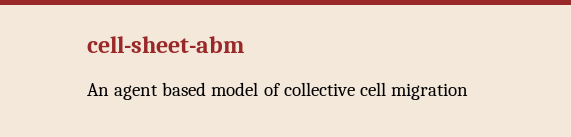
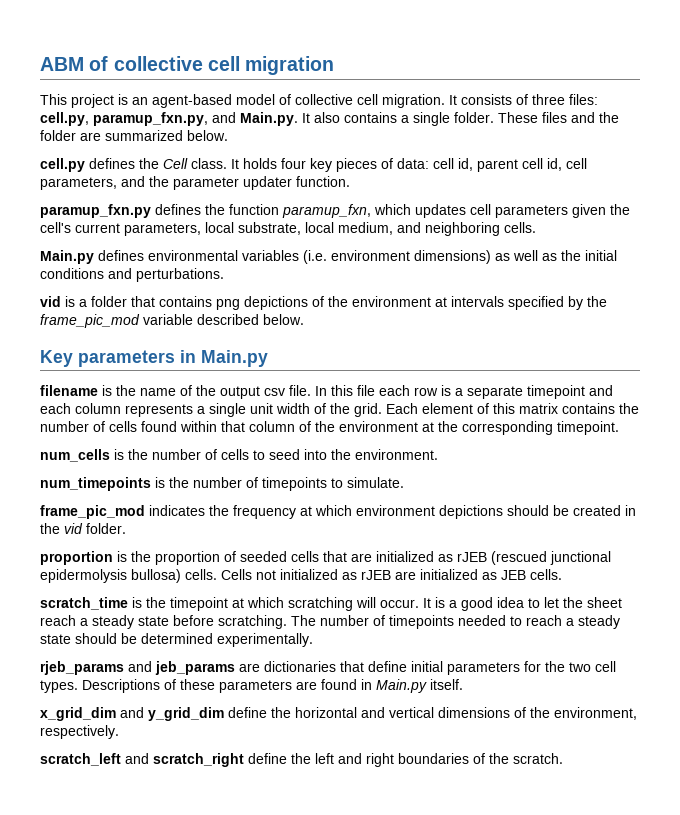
- cell-sheet-abm
- An agent based model of collective cell migration
+ ABM of collective cell migration
+ This project is an agent-based model of collective cell migration. It consists of three files: cell.py, paramup_fxn.py, and Main.py. It also contains a single folder. These files and the folder are summarized below.
+ cell.py defines the Cell class. It holds four key pieces of data: cell id, parent cell id, cell parameters, and the parameter updater function.
+ paramup_fxn.py defines the function paramup_fxn, which updates cell parameters given the cell's current parameters, local substrate, local medium, and neighboring cells.
+ Main.py defines environmental variables (i.e. environment dimensions) as well as the initial conditions and perturbations.
+ vid is a folder that contains png depictions of the environment at intervals specified by the frame_pic_mod variable described below.
+ Key parameters in Main.py
+ filename is the name of the output csv file. In this file each row is a separate timepoint and each column represents a single unit width of the grid. Each element of this matrix contains the number of cells found within that column of the environment at the corresponding timepoint.
+ num_cells is the number of cells to seed into the environment.
+ num_timepoints is the number of timepoints to simulate.
+ frame_pic_mod indicates the frequency at which environment depictions should be created in the vid folder.
+ proportion is the proportion of seeded cells that are initialized as rJEB (rescued junctional epidermolysis bullosa) cells. Cells not initialized as rJEB are initialized as JEB cells.
+ scratch_time is the timepoint at which scratching will occur. It is a good idea to let the sheet reach a steady state before scratching. The number of timepoints needed to reach a steady state should be determined experimentally.
+ rjeb_params and jeb_params are dictionaries that define initial parameters for the two cell types. Descriptions of these parameters are found in Main.py itself.
+ x_grid_dim and y_grid_dim define the horizontal and vertical dimensions of the environment, respectively.
+ scratch_left and scratch_right define the left and right boundaries of the scratch.

